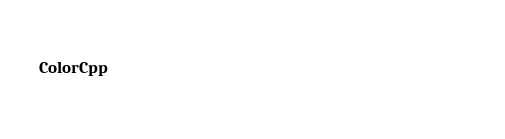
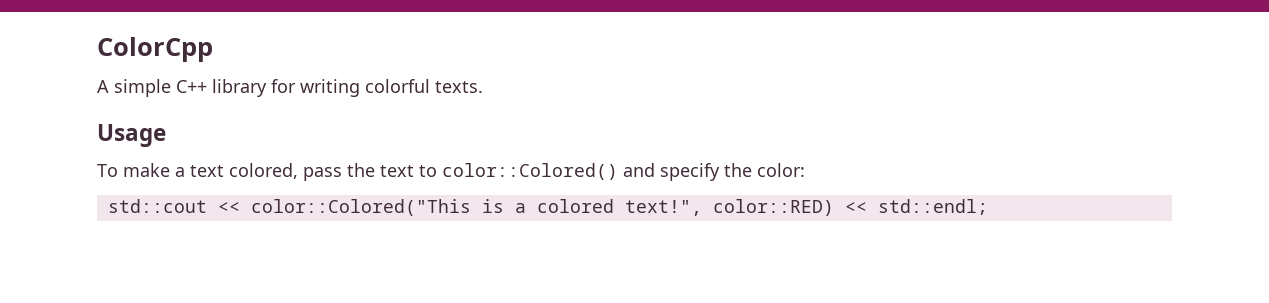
+ A simple C++ library for writing colorful texts.
+ Usage
+ To make a text colored, pass the text to color::Colored() and specify the color:
+ std::cout << color::Colored("This is a colored text!", color::RED) << std::endl;

